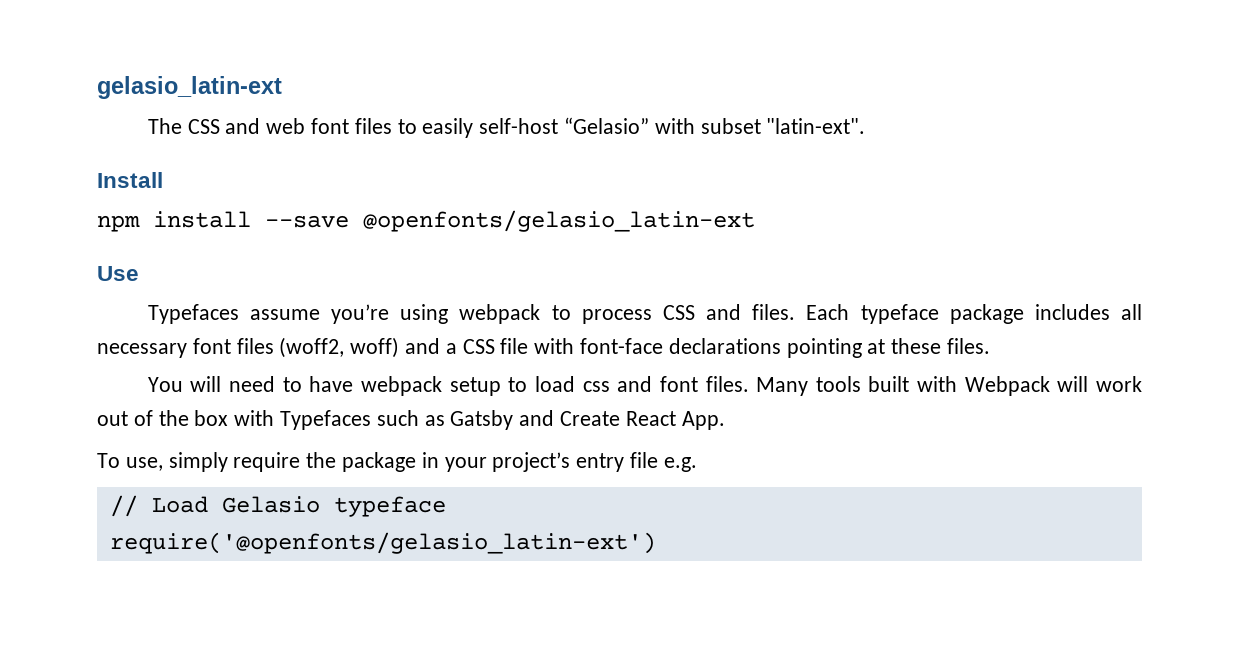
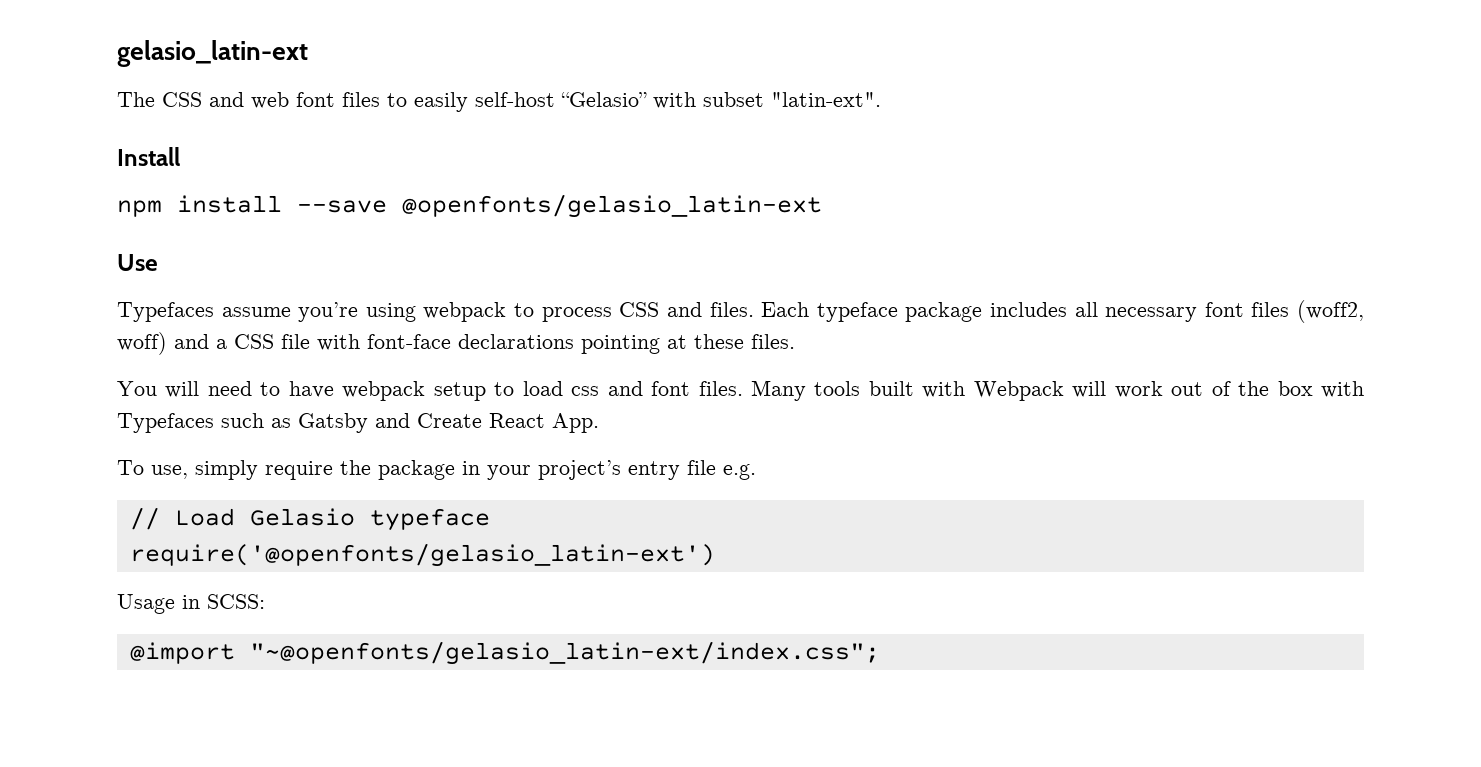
+ Usage in SCSS:
+ @import "~@openfonts/gelasio_latin-ext/index.css";

